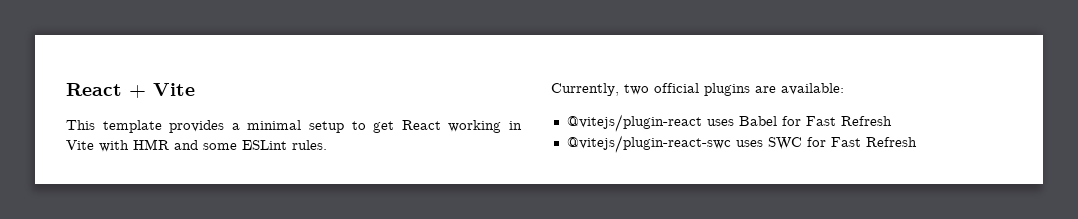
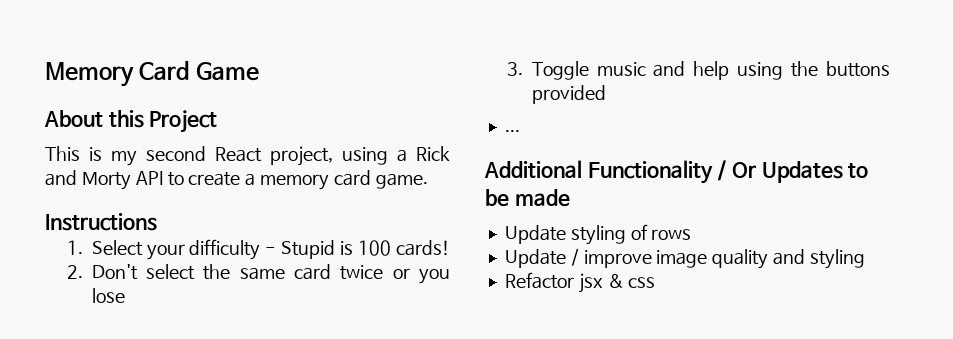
- React + Vite
- This template provides a minimal setup to get React working in Vite with HMR and some ESLint rules.
- Currently, two official plugins are available:
- @vitejs/plugin-react uses Babel for Fast Refresh
- @vitejs/plugin-react-swc uses SWC for Fast Refresh
+ Memory Card Game
+ About this Project
+ This is my second React project, using a Rick and Morty API to create a memory card game.
+ Instructions
+ 1. Select your difficulty - Stupid is 100 cards!
+ 2. Don't select the same card twice or you lose
+ 3. Toggle music and help using the buttons provided
+ ...
+ Additional Functionality / Or Updates to be made
+ Update styling of rows
+ Update / improve image quality and styling
+ Refactor jsx & css

